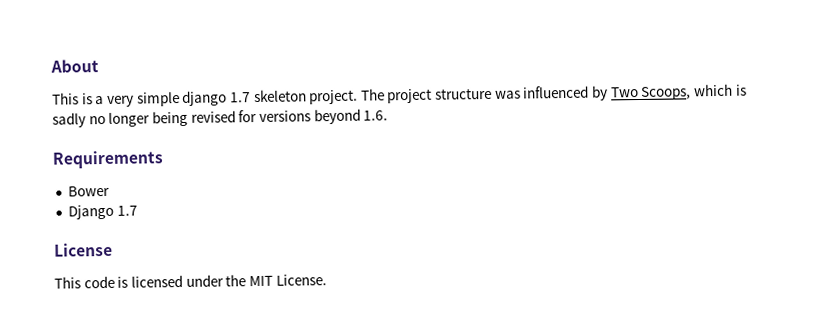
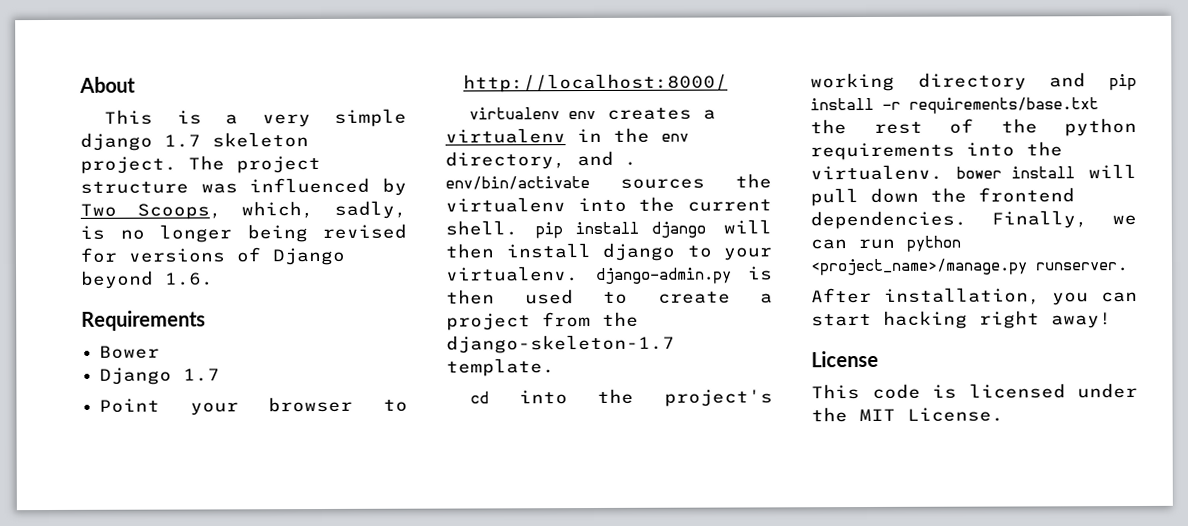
- The project structure was influenced by Two Scoops, which is sadly no longer being revised for versions beyond 1.6.
+ The project structure was influenced by Two Scoops, which, sadly, is no longer being revised for versions of Django beyond 1.6.
+ Point your browser to http://localhost:8000/
+ virtualenv env creates a virtualenv in the env directory, and . env/bin/activate sources the virtualenv into the current shell. pip install django will then install django to your virtualenv. django-admin.py is then used to create a project from the django-skeleton-1.7 template.
+ cd into the project's working directory and pip install -r requirements/base.txt the rest of the python requirements into the virtualenv. bower install will pull down the frontend dependencies. Finally, we can run python <project_name>/manage.py runserver.
+ After installation, you can start hacking right away!

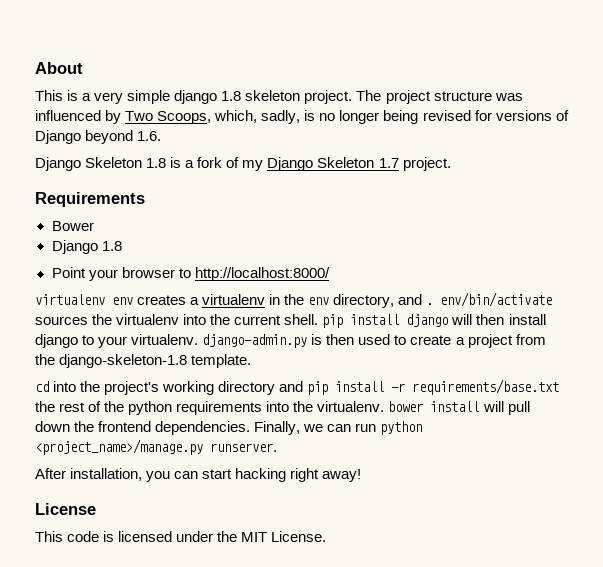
- This is a very simple django 1.7 skeleton project.
+ This is a very simple django 1.8 skeleton project.
+ Django Skeleton 1.8 is a fork of my Django Skeleton 1.7 project.
- Django 1.7
+ Django 1.8
- virtualenv env creates a virtualenv in the env directory, and . env/bin/activate sources the virtualenv into the current shell. pip install django will then install django to your virtualenv. django-admin.py is then used to create a project from the django-skeleton-1.7 template.
+ virtualenv env creates a virtualenv in the env directory, and . env/bin/activate sources the virtualenv into the current shell. pip install django will then install django to your virtualenv. django-admin.py is then used to create a project from the django-skeleton-1.8 template.

